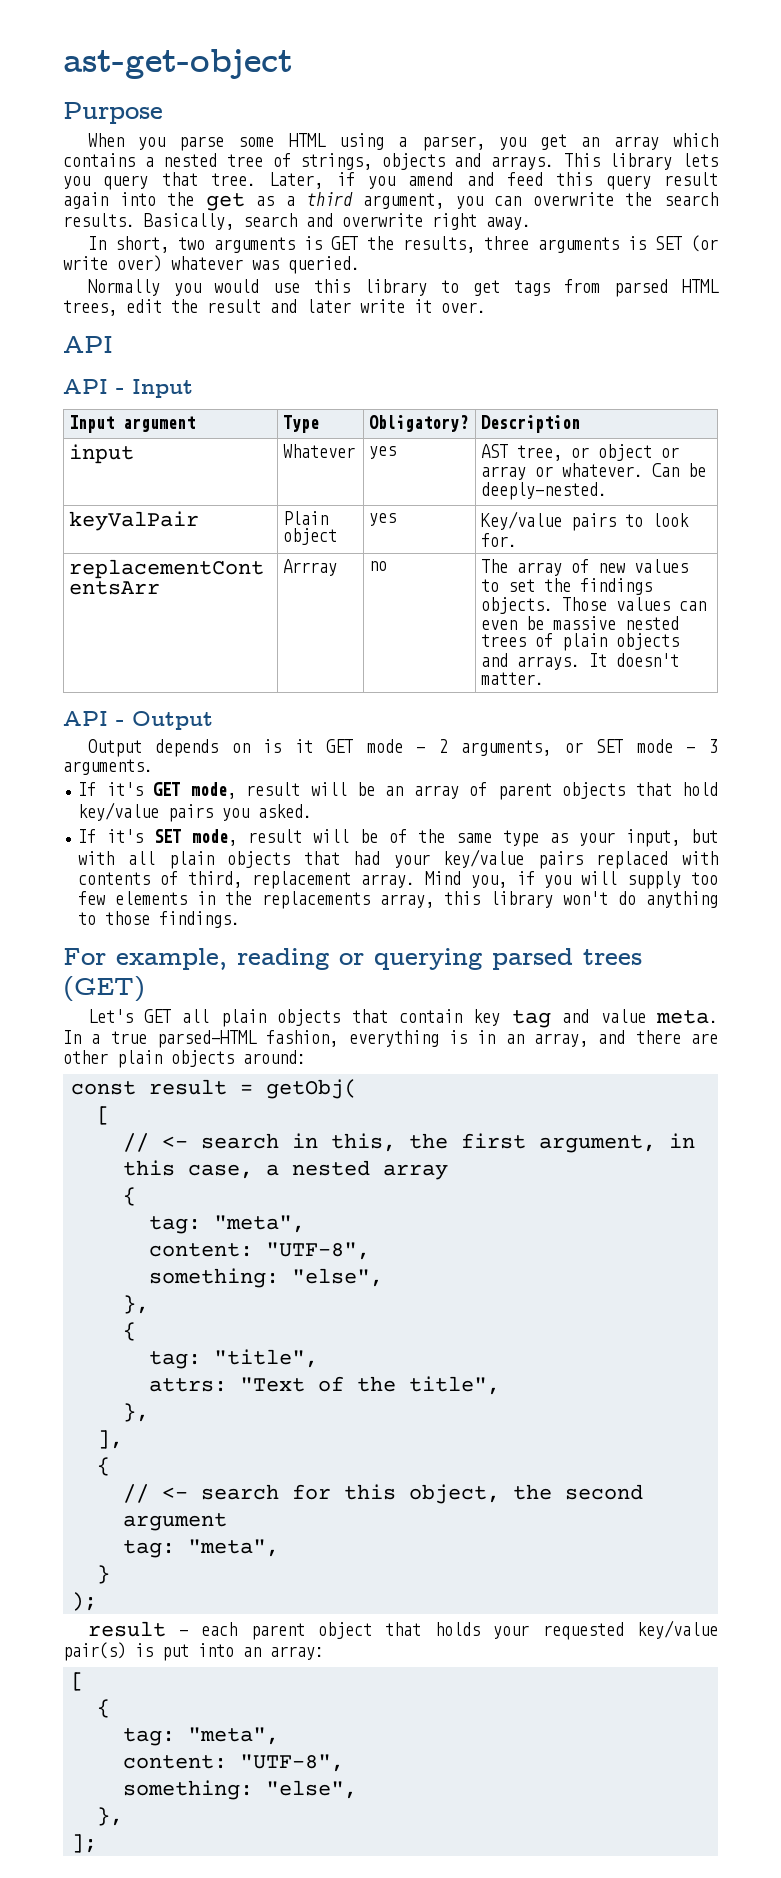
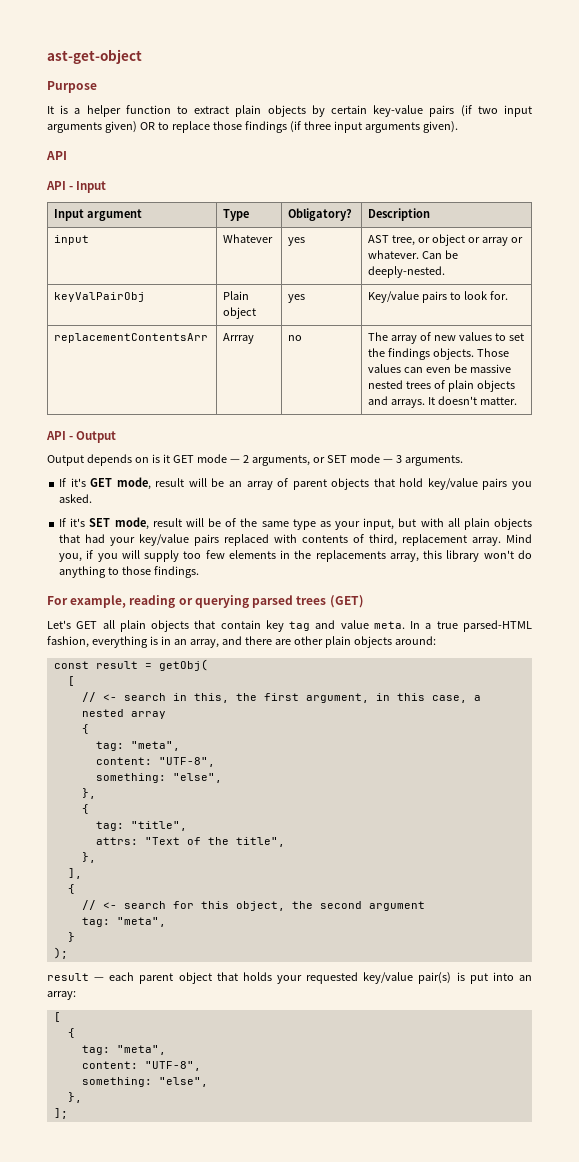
- When you parse some HTML using a parser, you get an array which contains a nested tree of strings, objects and arrays. This library lets you query that tree. Later, if you amend and feed this query result again into the get as a third argument, you can overwrite the search results. Basically, search and overwrite right away.
- In short, two arguments is GET the results, three arguments is SET (or write over) whatever was queried.
- Normally you would use this library to get tags from parsed HTML trees, edit the result and later write it over.
+ It is a helper function to extract plain objects by certain key-value pairs (if two input arguments given) OR to replace those findings (if three input arguments given).
- keyValPair | Plain object | yes | Key/value pairs to look for.
+ keyValPairObj | Plain object | yes | Key/value pairs to look for.

